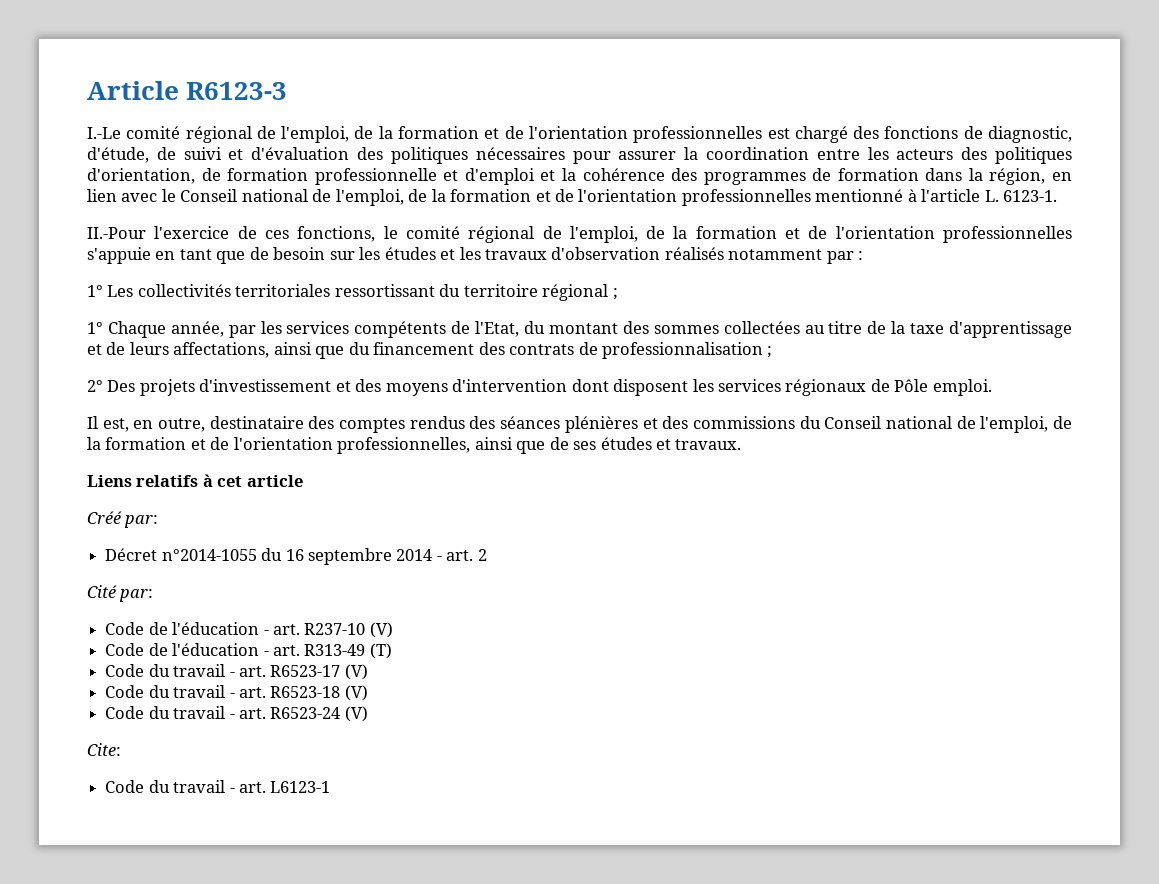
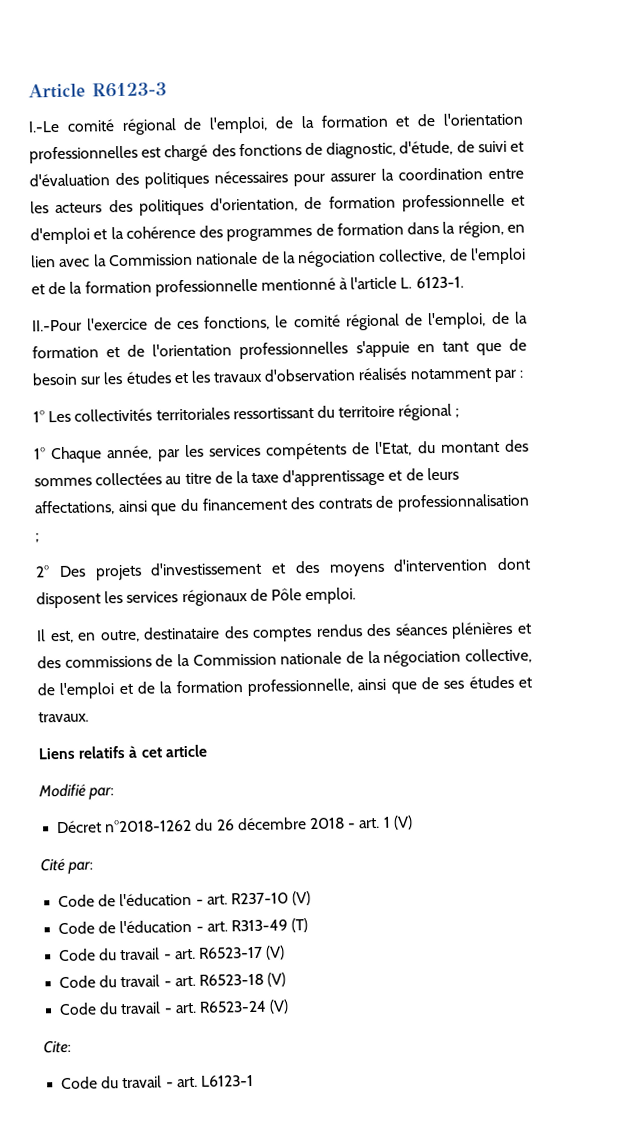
- I.-Le comité régional de l'emploi, de la formation et de l'orientation professionnelles est chargé des fonctions de diagnostic, d'étude, de suivi et d'évaluation des politiques nécessaires pour assurer la coordination entre les acteurs des politiques d'orientation, de formation professionnelle et d'emploi et la cohérence des programmes de formation dans la région, en lien avec le Conseil national de l'emploi, de la formation et de l'orientation professionnelles mentionné à l'article L. 6123-1.
+ I.-Le comité régional de l'emploi, de la formation et de l'orientation professionnelles est chargé des fonctions de diagnostic, d'étude, de suivi et d'évaluation des politiques nécessaires pour assurer la coordination entre les acteurs des politiques d'orientation, de formation professionnelle et d'emploi et la cohérence des programmes de formation dans la région, en lien avec la Commission nationale de la négociation collective, de l'emploi et de la formation professionnelle mentionné à l'article L. 6123-1.
- Il est, en outre, destinataire des comptes rendus des séances plénières et des commissions du Conseil national de l'emploi, de la formation et de l'orientation professionnelles, ainsi que de ses études et travaux.
+ Il est, en outre, destinataire des comptes rendus des séances plénières et des commissions de la Commission nationale de la négociation collective, de l'emploi et de la formation professionnelle, ainsi que de ses études et travaux.
- Créé par:
+ Modifié par:
- Décret n°2014-1055 du 16 septembre 2014 - art. 2
+ Décret n°2018-1262 du 26 décembre 2018 - art. 1 (V)

